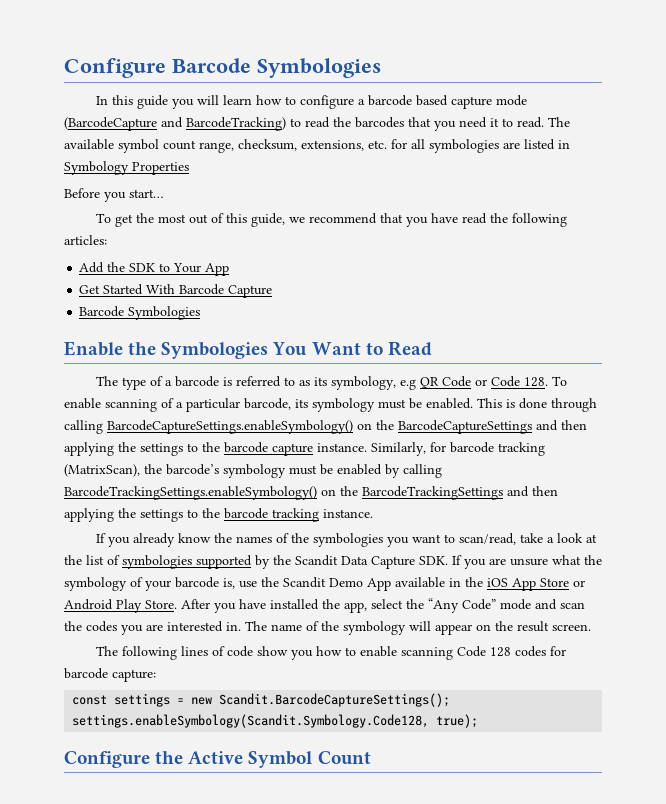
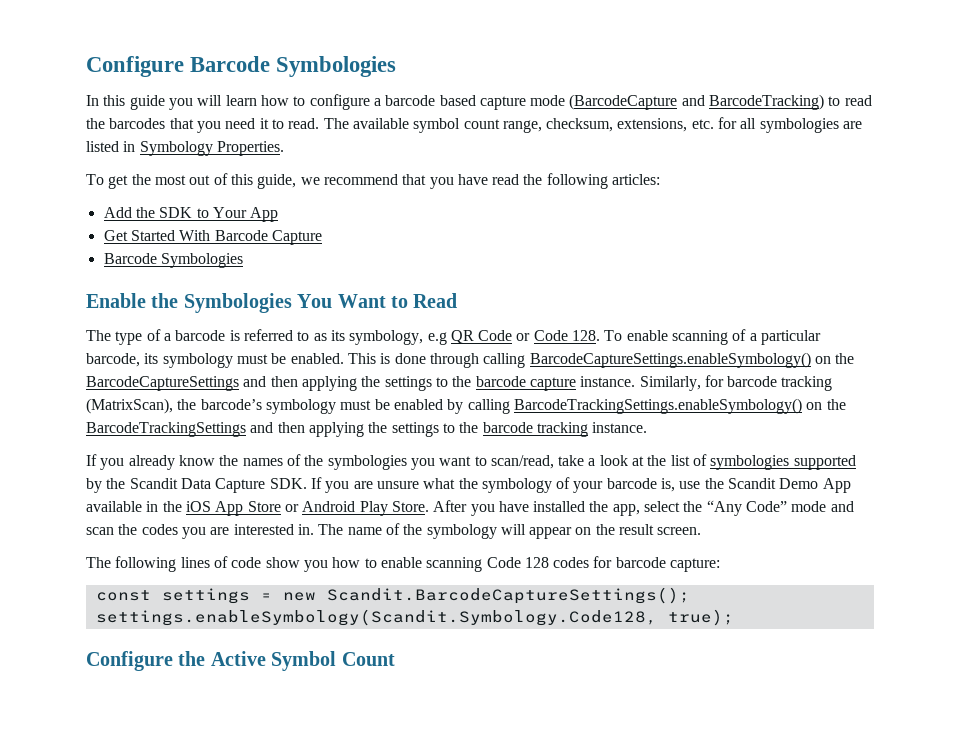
- The available symbol count range, checksum, extensions, etc. for all symbologies are listed in Symbology Properties
- Before you start…
+ The available symbol count range, checksum, extensions, etc. for all symbologies are listed in Symbology Properties.

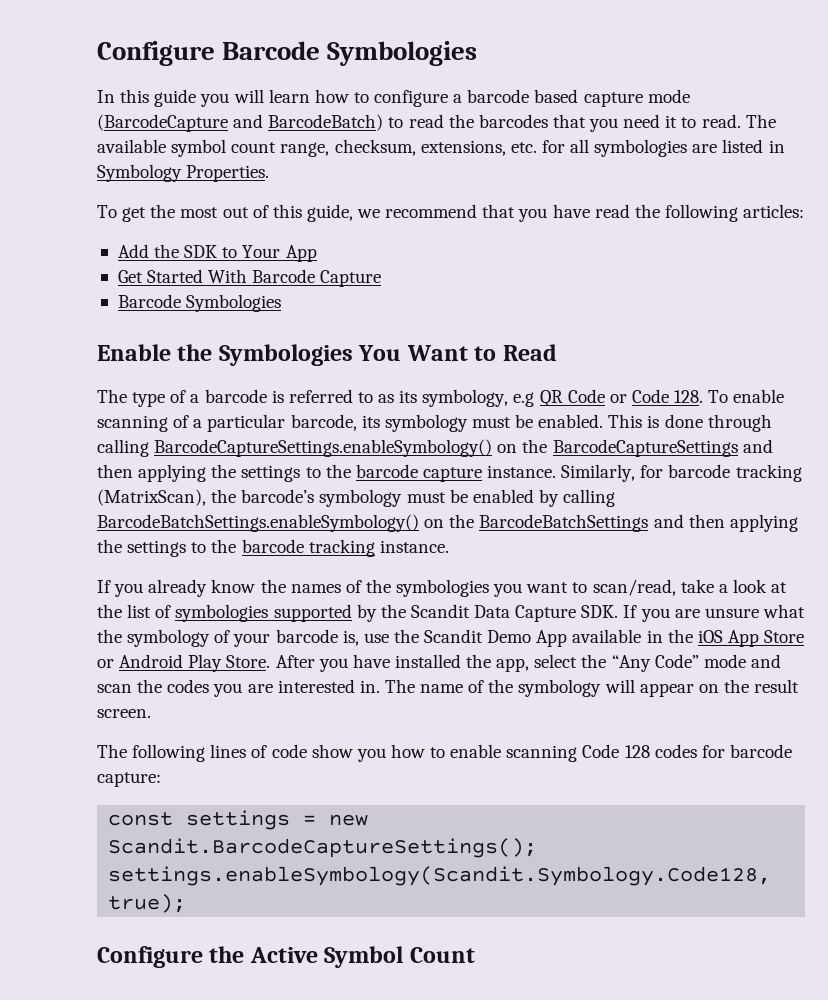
- In this guide you will learn how to configure a barcode based capture mode (BarcodeCapture and BarcodeTracking) to read the barcodes that you need it to read.
+ In this guide you will learn how to configure a barcode based capture mode (BarcodeCapture and BarcodeBatch) to read the barcodes that you need it to read.
- Similarly, for barcode tracking (MatrixScan), the barcode’s symbology must be enabled by calling BarcodeTrackingSettings.enableSymbology() on the BarcodeTrackingSettings and then applying the settings to the barcode tracking instance.
+ Similarly, for barcode tracking (MatrixScan), the barcode’s symbology must be enabled by calling BarcodeBatchSettings.enableSymbology() on the BarcodeBatchSettings and then applying the settings to the barcode tracking instance.

